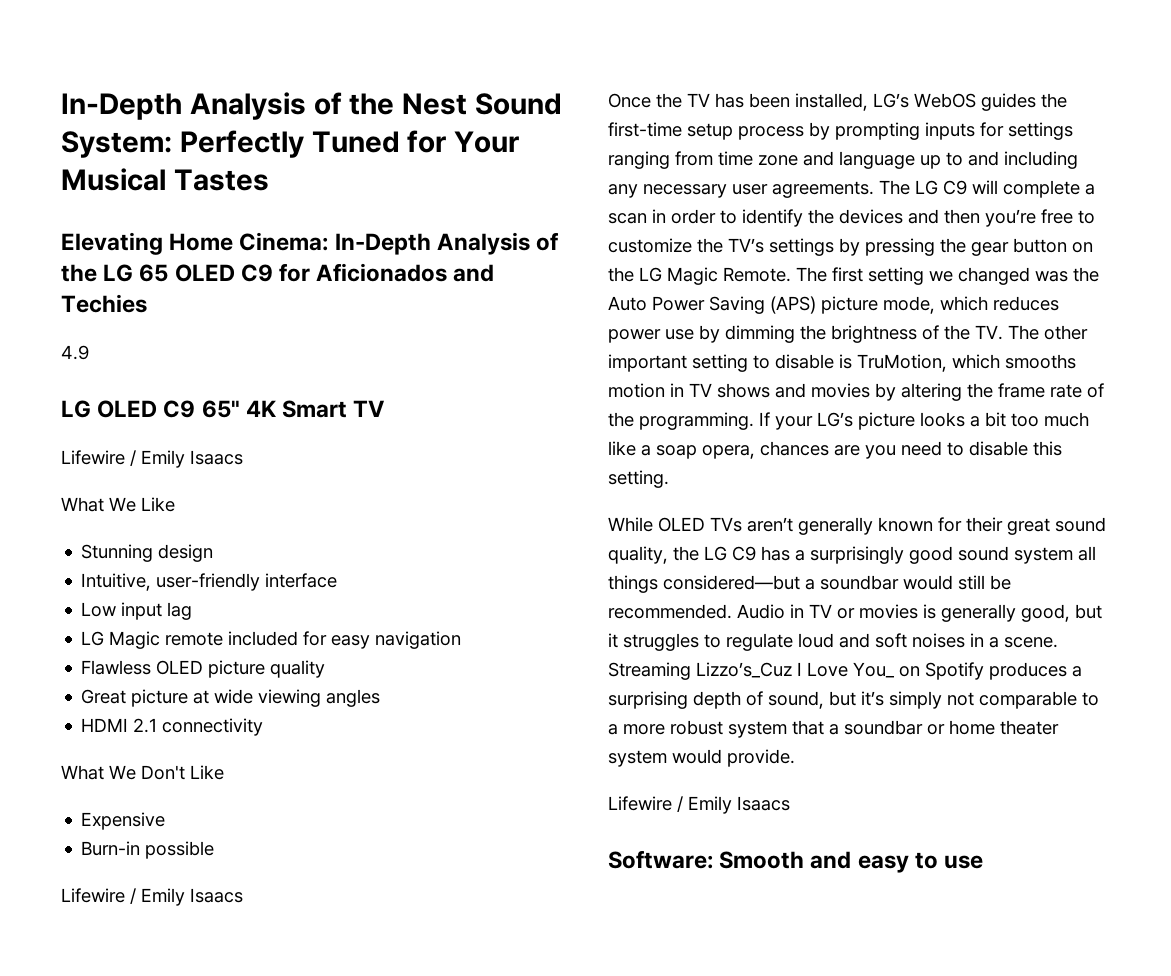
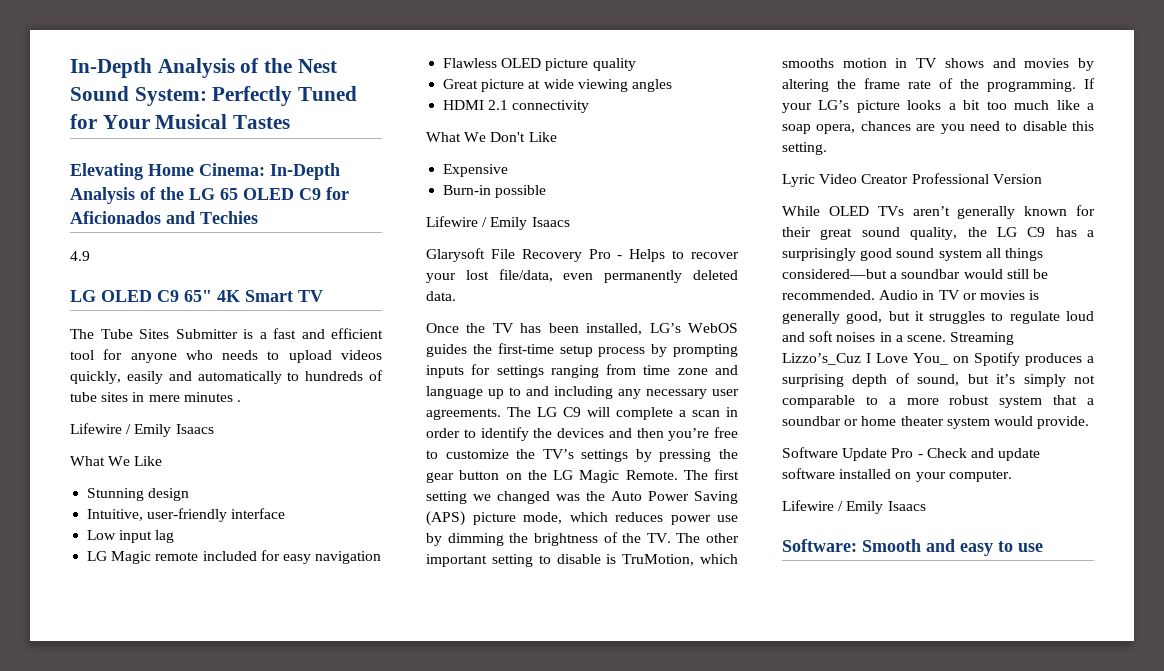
+ The Tube Sites Submitter is a fast and efficient tool for anyone who needs to upload videos quickly, easily and automatically to hundreds of tube sites in mere minutes .
+ Glarysoft File Recovery Pro - Helps to recover your lost file/data, even permanently deleted data.
+ Lyric Video Creator Professional Version
+ Software Update Pro - Check and update software installed on your computer.

